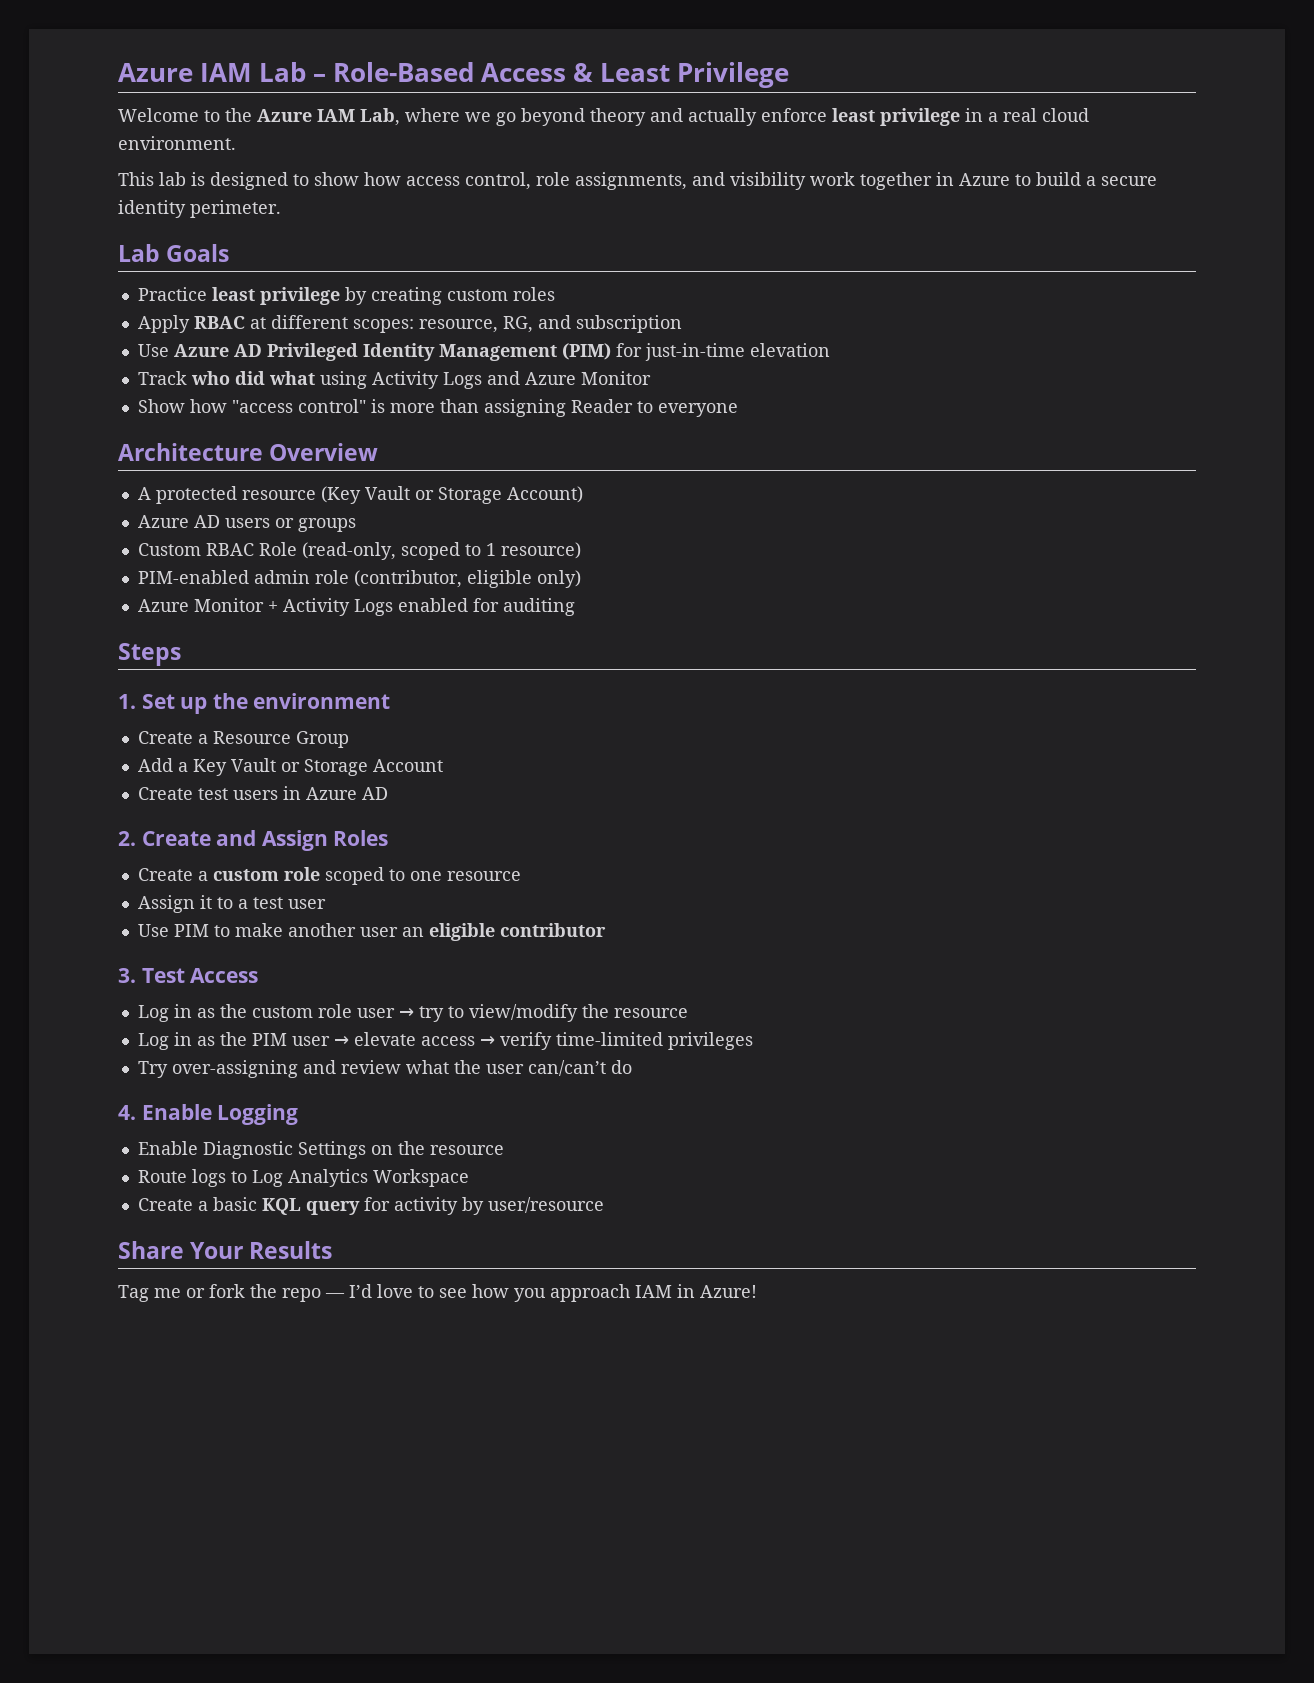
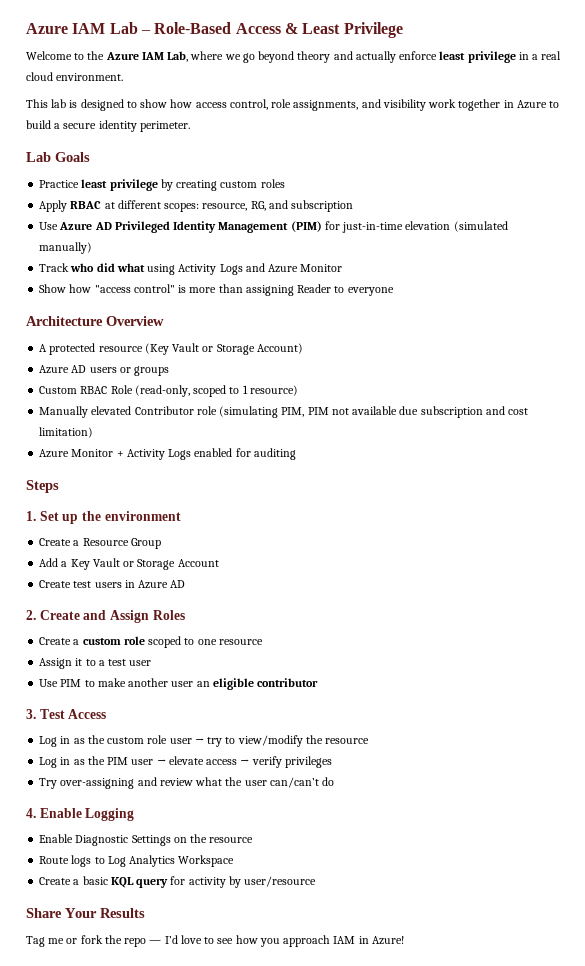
- Use Azure AD Privileged Identity Management (PIM) for just-in-time elevation
+ Use Azure AD Privileged Identity Management (PIM) for just-in-time elevation (simulated manually)
- PIM-enabled admin role (contributor, eligible only)
+ Manually elevated Contributor role (simulating PIM, PIM not available due subscription and cost limitation)
- Log in as the PIM user → elevate access → verify time-limited privileges
+ Log in as the PIM user → elevate access → verify privileges

